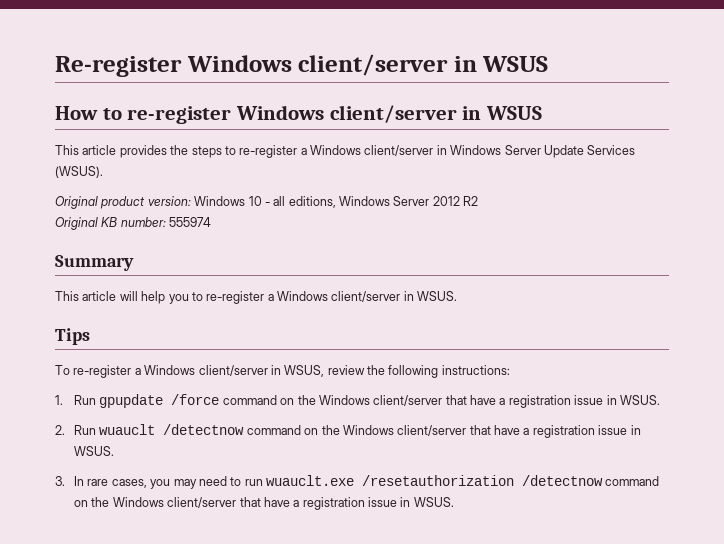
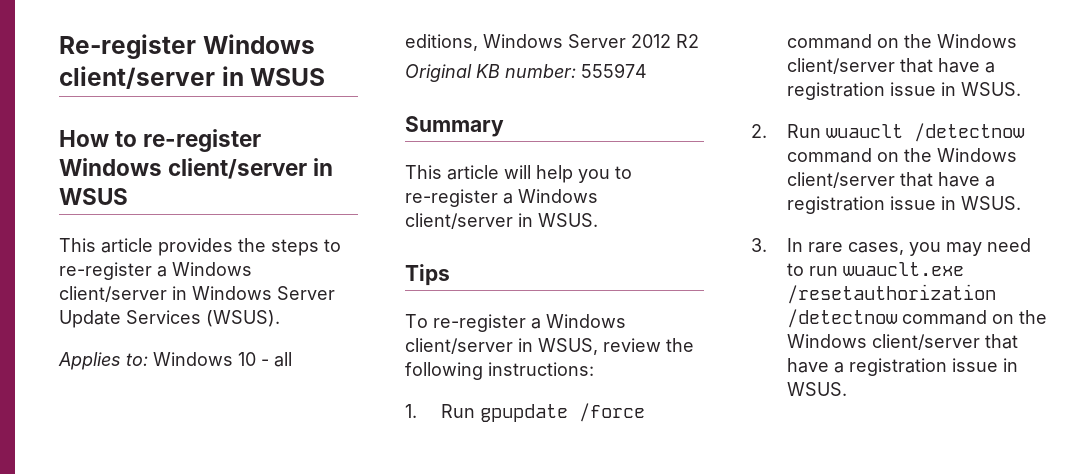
- Original product version: Windows 10 - all editions, Windows Server 2012 R2
+ Applies to: Windows 10 - all editions, Windows Server 2012 R2

